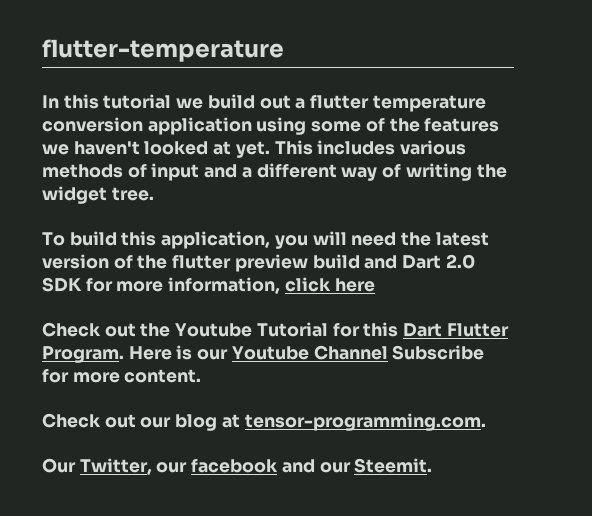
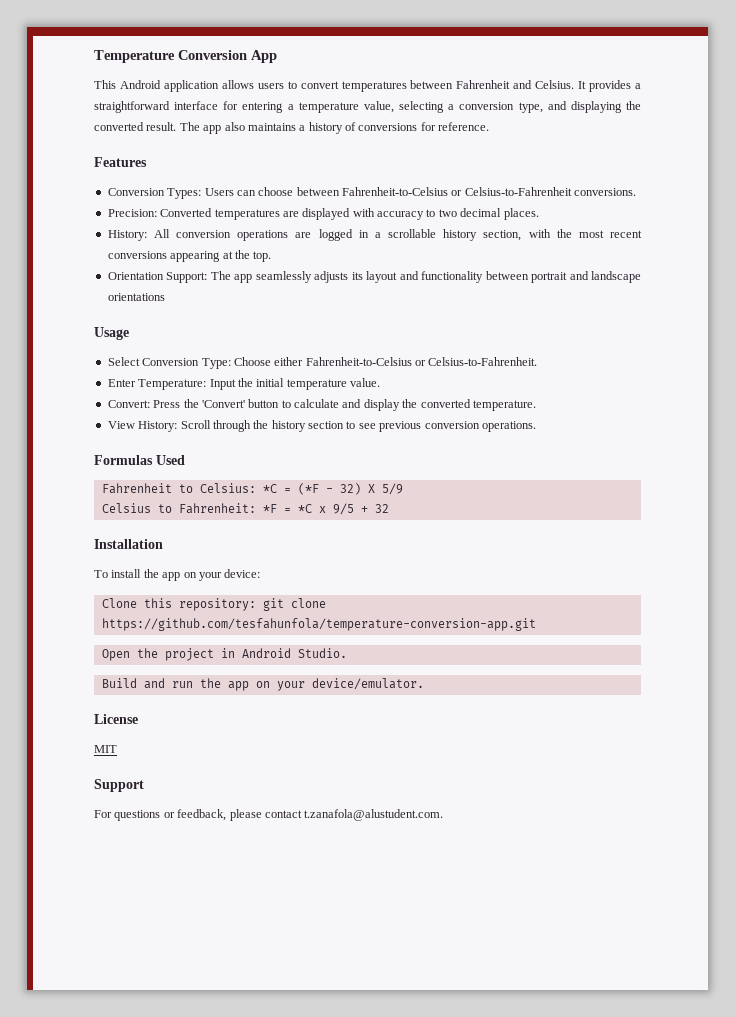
- flutter-temperature
- In this tutorial we build out a flutter temperature conversion application using some of the features we haven't looked at yet. This includes various methods of input and a different way of writing the widget tree.
- To build this application, you will need the latest version of the flutter preview build and Dart 2.0 SDK for more information, click here
- Check out the Youtube Tutorial for this Dart Flutter Program. Here is our Youtube Channel Subscribe for more content.
- Check out our blog at tensor-programming.com.
- Our Twitter, our facebook and our Steemit.
+ Temperature Conversion App
+ This Android application allows users to convert temperatures between Fahrenheit and Celsius. It provides a straightforward interface for entering a temperature value, selecting a conversion type, and displaying the converted result. The app also maintains a history of conversions for reference.
+ Features
+ Conversion Types: Users can choose between Fahrenheit-to-Celsius or Celsius-to-Fahrenheit conversions.
+ Precision: Converted temperatures are displayed with accuracy to two decimal places.
+ History: All conversion operations are logged in a scrollable history section, with the most recent conversions appearing at the top.
+ Orientation Support: The app seamlessly adjusts its layout and functionality between portrait and landscape orientations
+ Usage
+ Select Conversion Type: Choose either Fahrenheit-to-Celsius or Celsius-to-Fahrenheit.
+ Enter Temperature: Input the initial temperature value.
+ Convert: Press the 'Convert' button to calculate and display the converted temperature.
+ View History: Scroll through the history section to see previous conversion operations.
+ Formulas Used
+ Fahrenheit to Celsius: *C = (*F - 32) X 5/9
+ Celsius to Fahrenheit: *F = *C x 9/5 + 32
+ Installation
+ To install the app on your device:
+ Clone this repository: git clone https://github.com/tesfahunfola/temperature-conversion-app.git
+ Open the project in Android Studio.
+ Build and run the app on your device/emulator.
+ License
+ MIT
+ Support
+ For questions or feedback, please contact t.zanafola@alustudent.com.

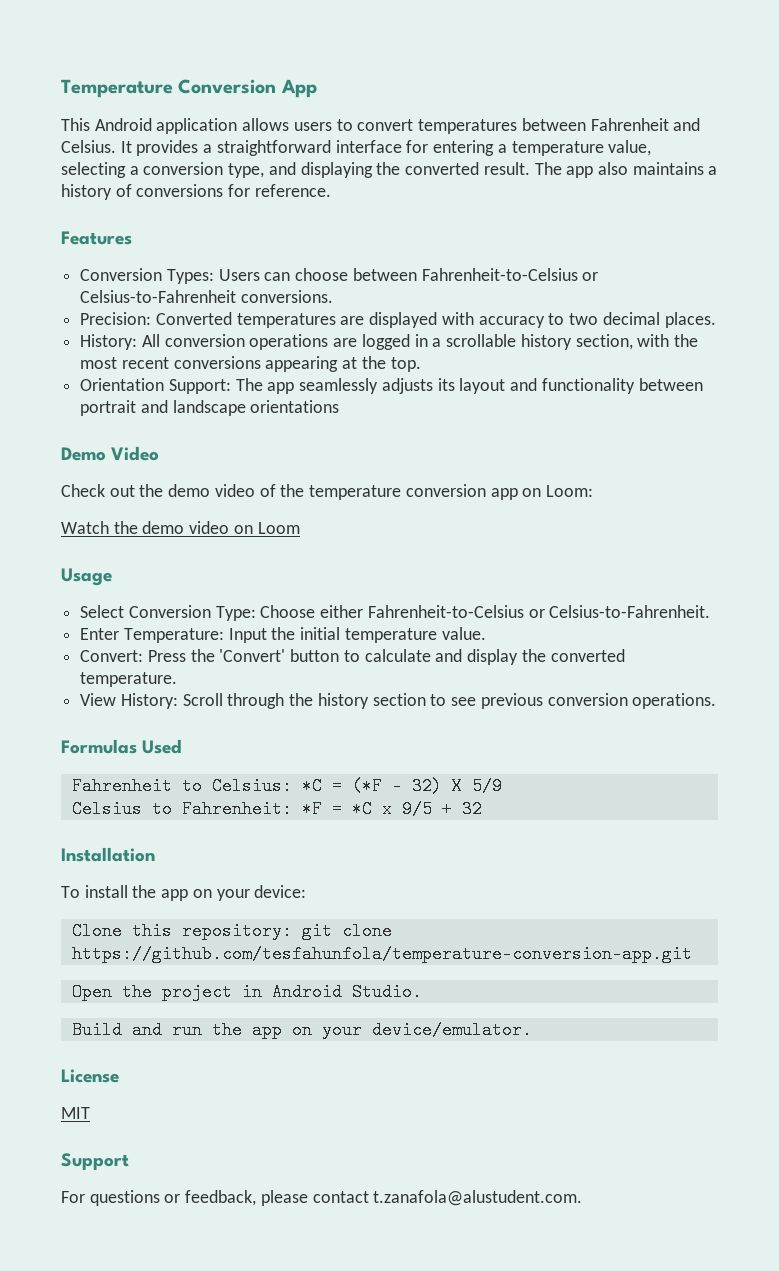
+ Demo Video
+ Check out the demo video of the temperature conversion app on Loom:
+ Watch the demo video on Loom

